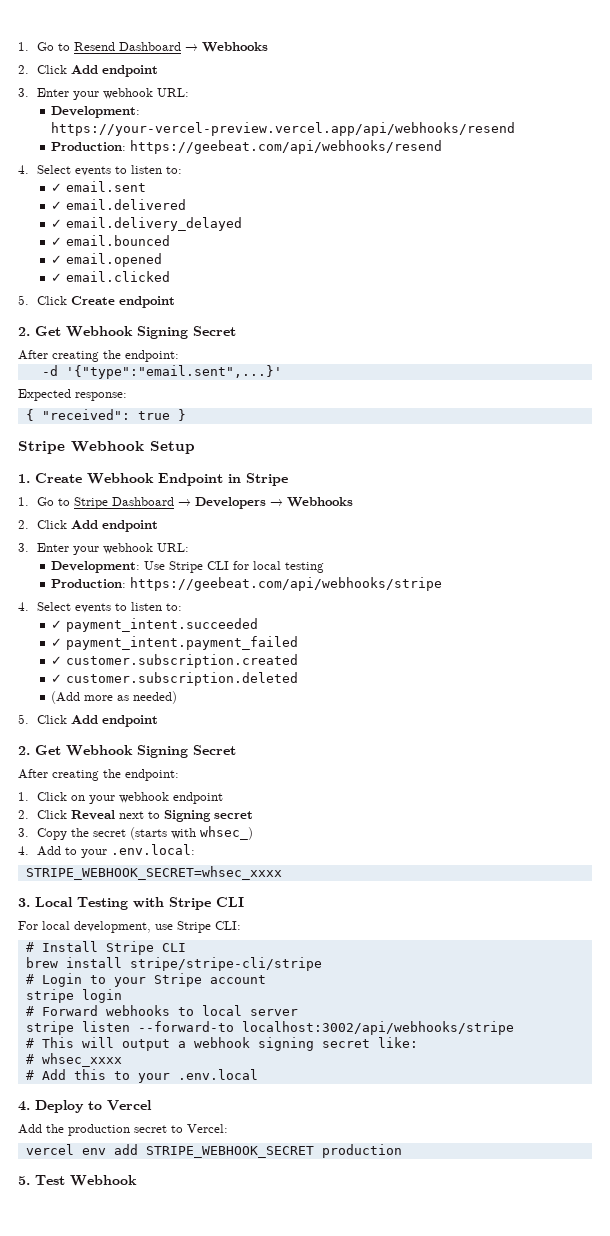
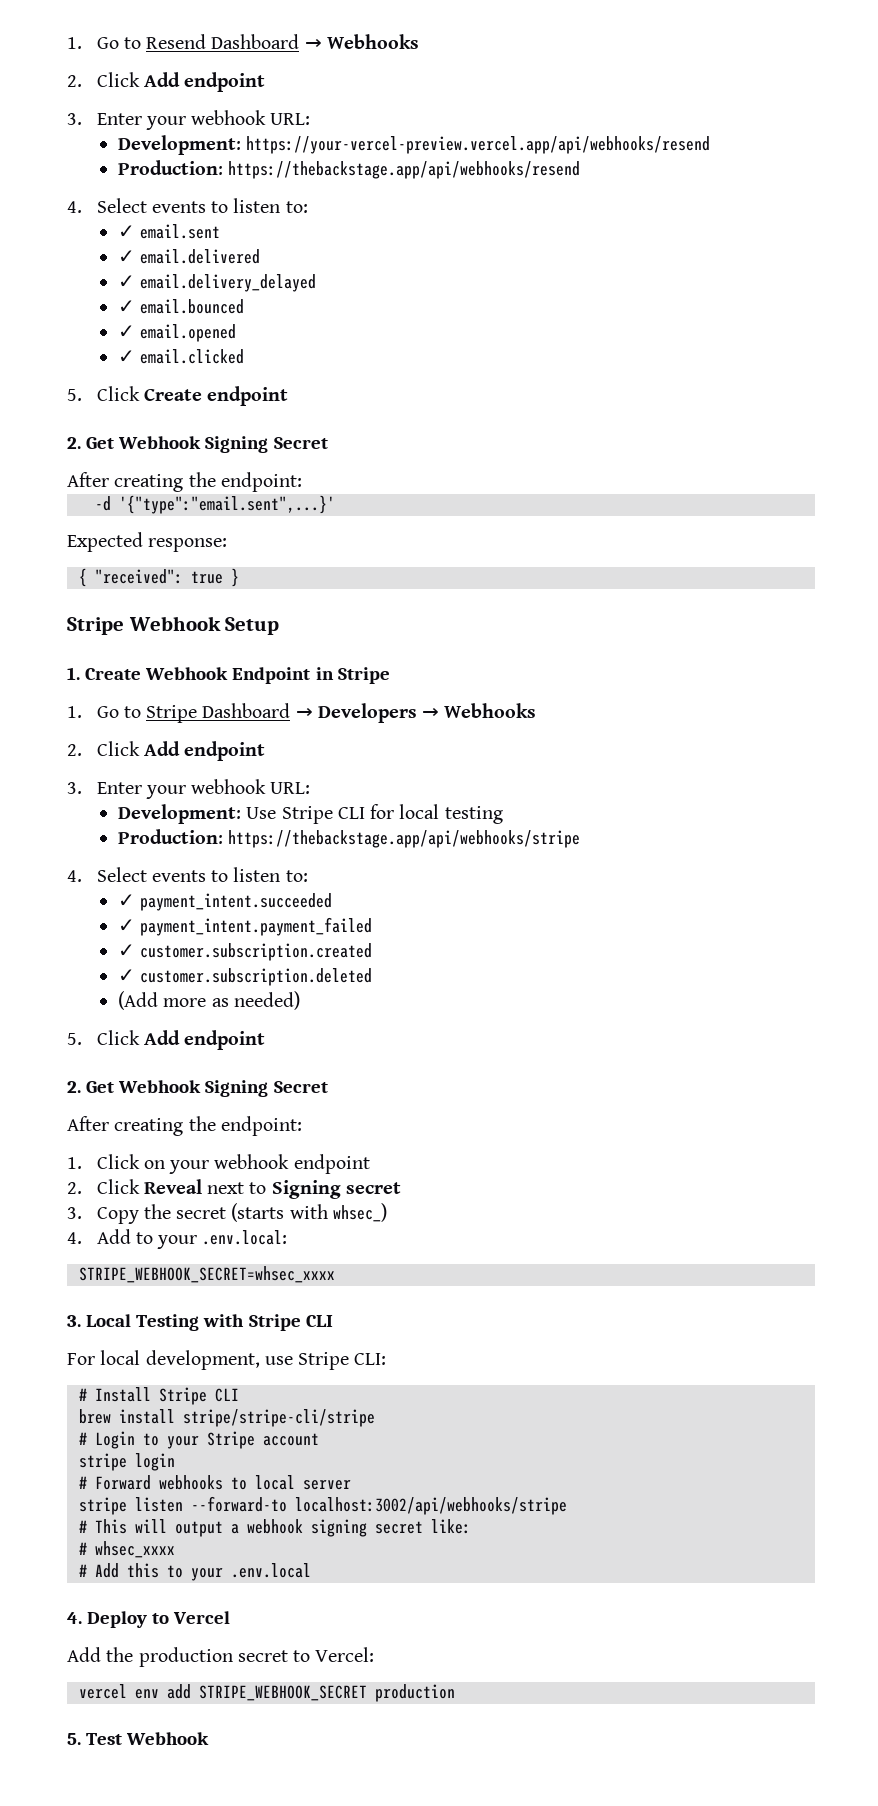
- Production: https://geebeat.com/api/webhooks/resend
+ Production: https://thebackstage.app/api/webhooks/resend
- Production: https://geebeat.com/api/webhooks/stripe
+ Production: https://thebackstage.app/api/webhooks/stripe

